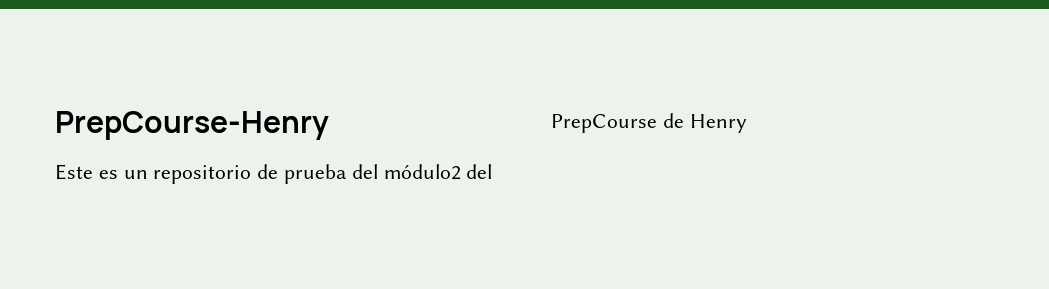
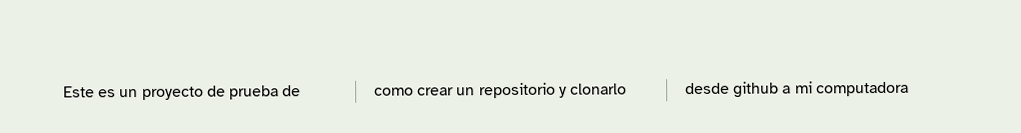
- PrepCourse-Henry
- Este es un repositorio de prueba del módulo2 del PrepCourse de Henry
+ Este es un proyecto de prueba de como crear un repositorio y clonarlo desde github a mi computadora

